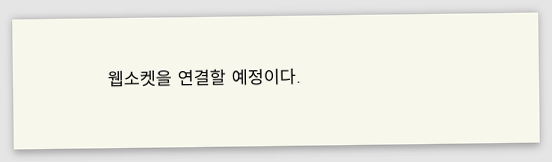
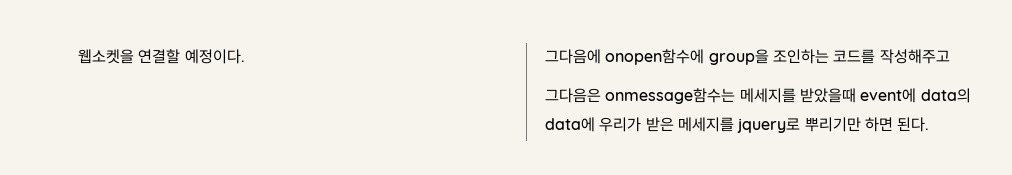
+ 그다음에 onopen함수에 group을 조인하는 코드를 작성해주고
+ 그다음은 onmessage함수는 메세지를 받았을때 event에 data의 data에 우리가 받은 메세지를 jquery로 뿌리기만 하면 된다.

